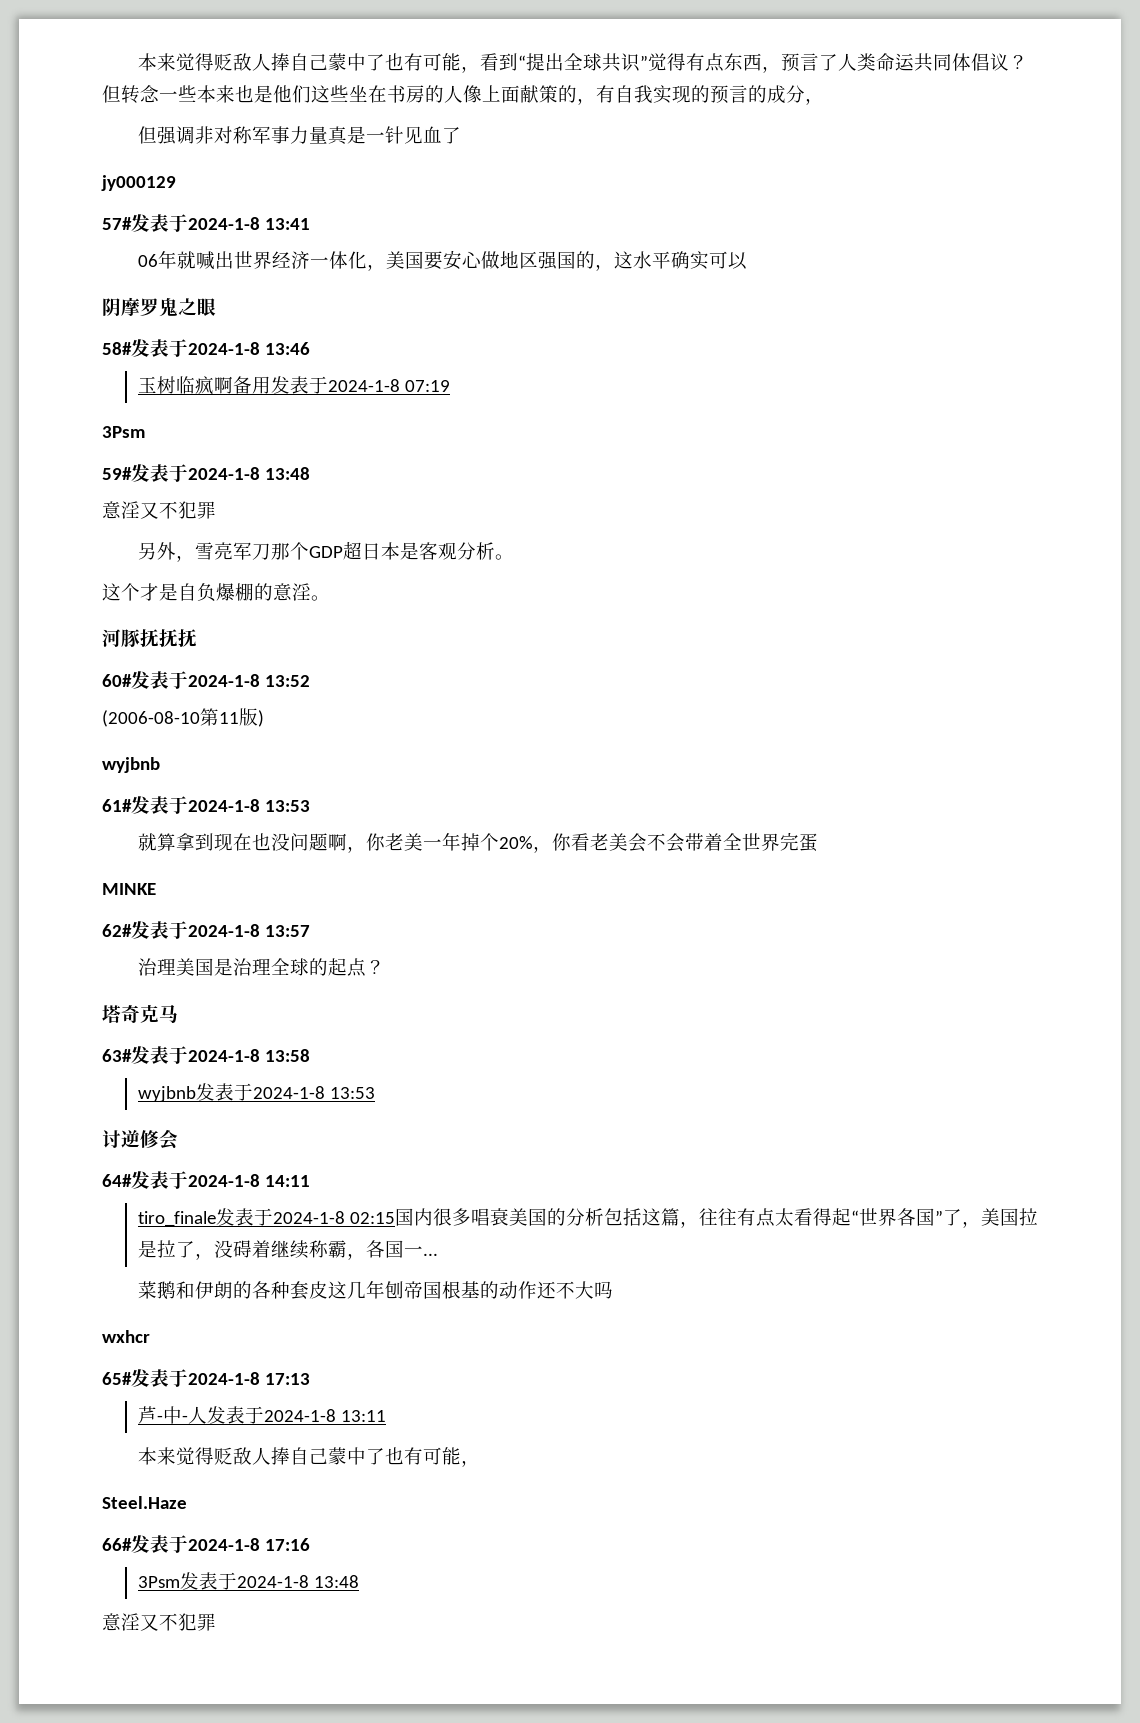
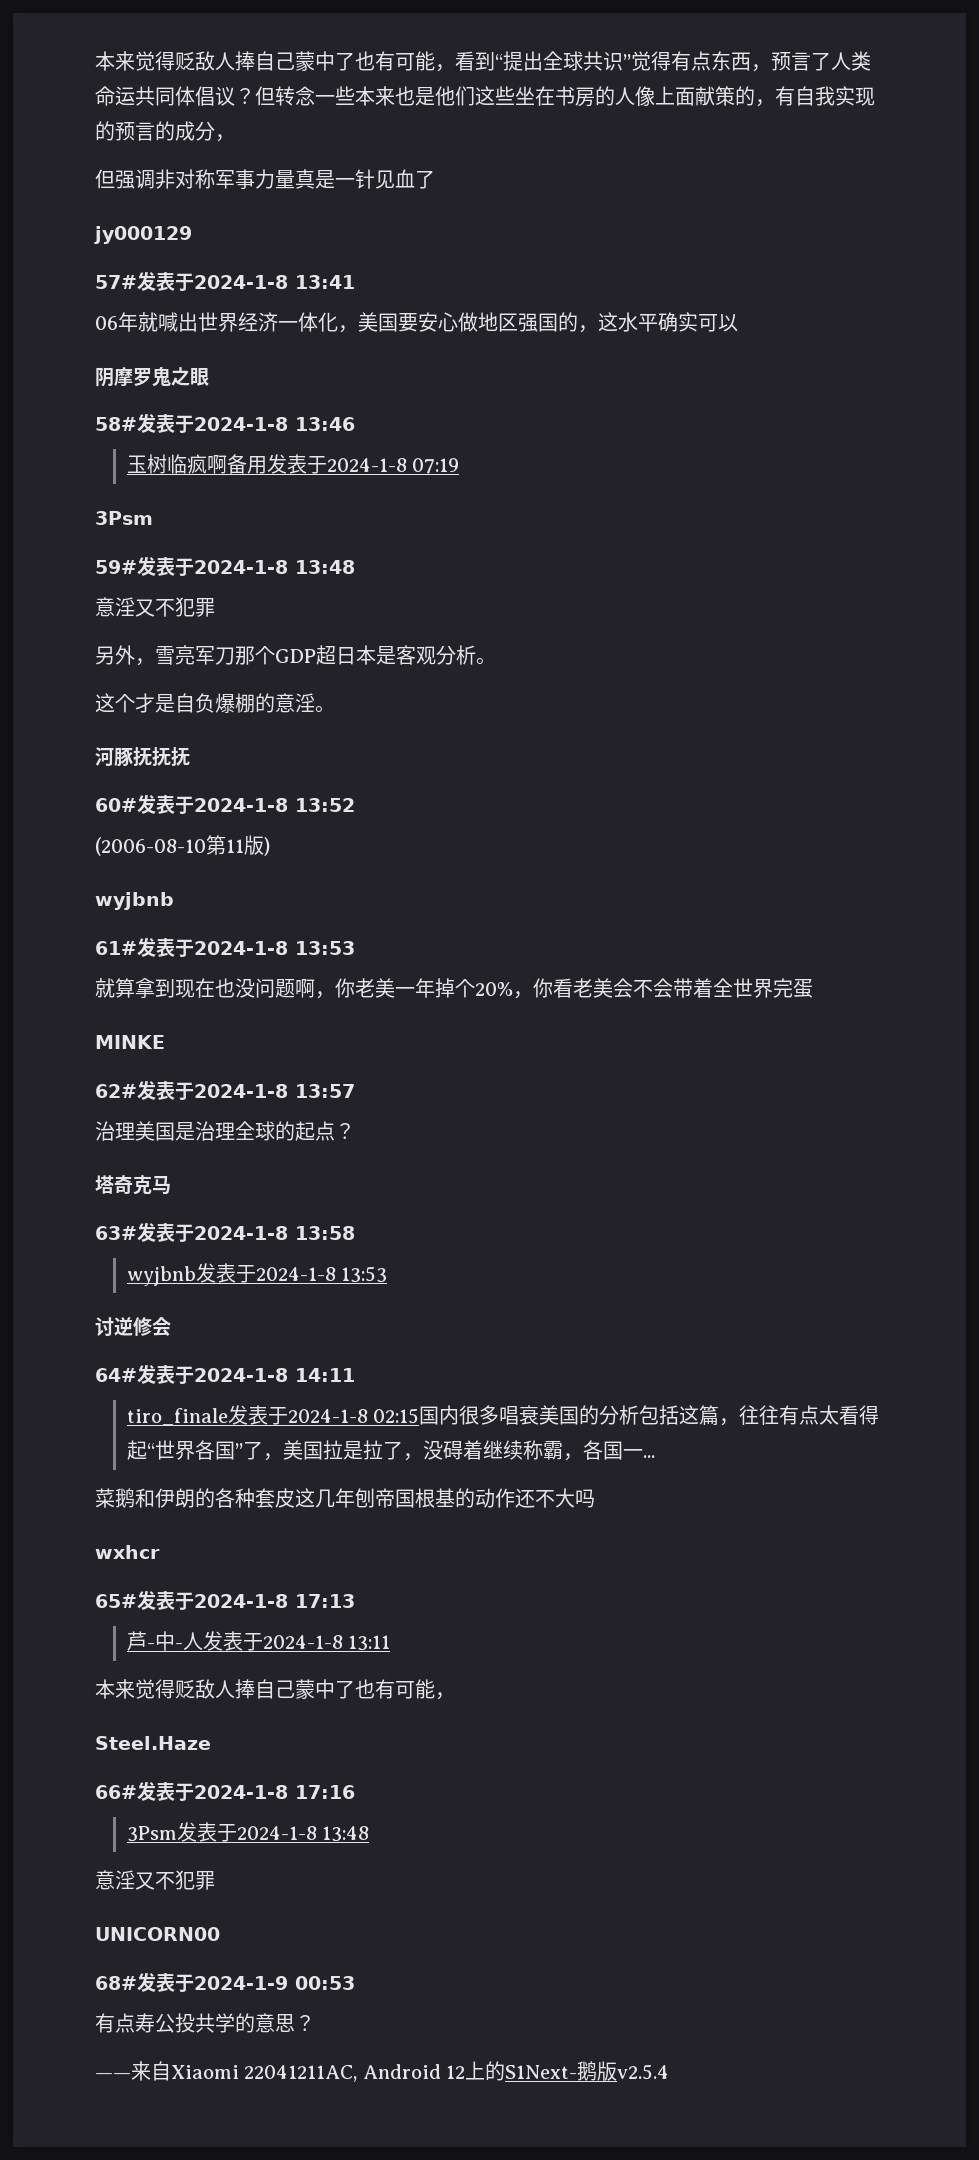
+ UNICORN00
+ 68#发表于2024-1-9 00:53
+ 有点寿公投共学的意思？
+ ——来自Xiaomi 22041211AC, Android 12上的S1Next-鹅版v2.5.4

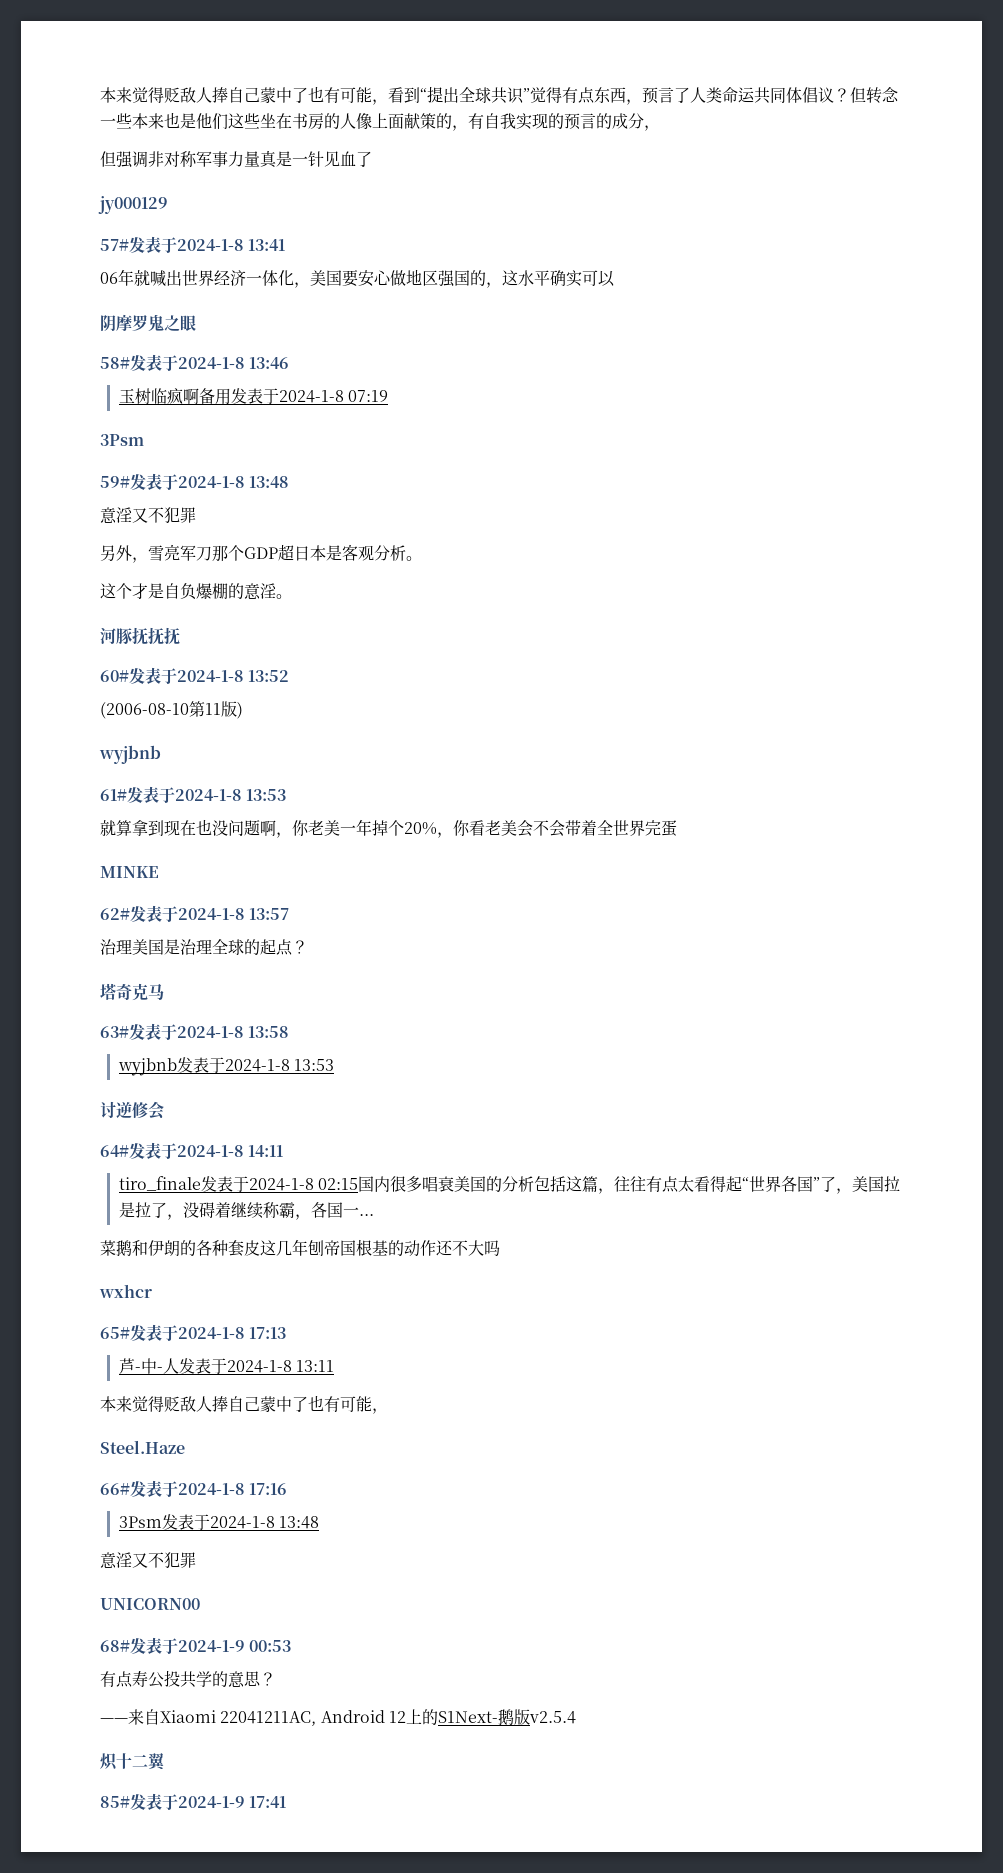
+ 炽十二翼
+ 85#发表于2024-1-9 17:41

